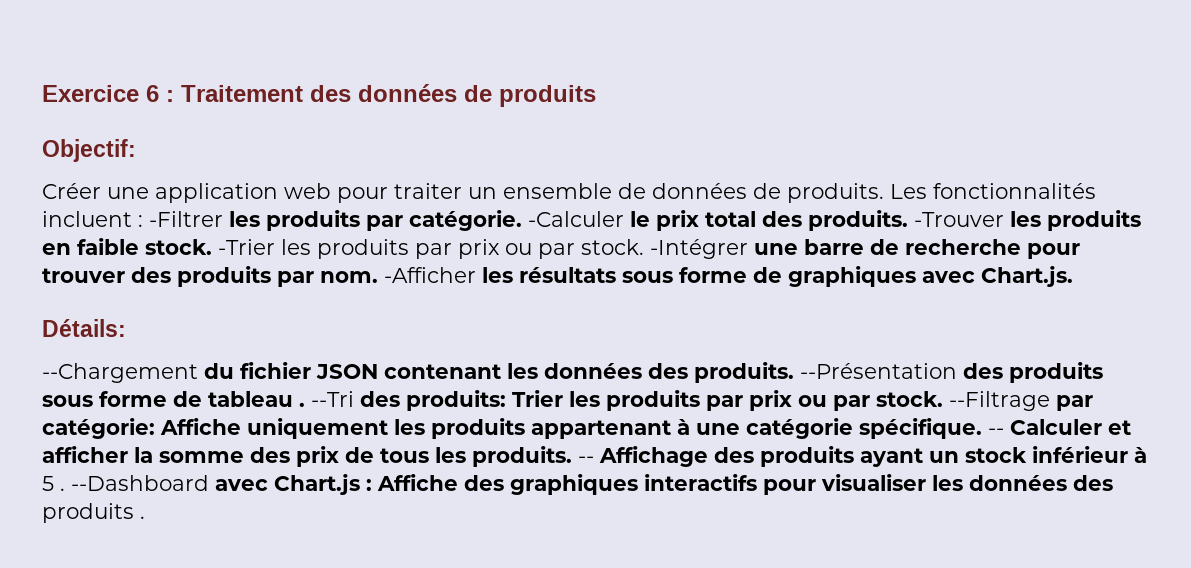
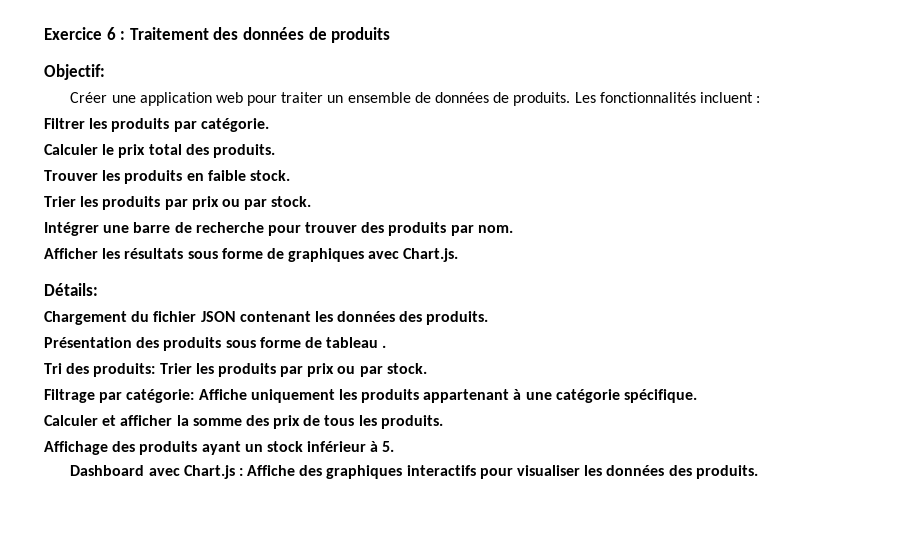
- Les fonctionnalités incluent : -Filtrer les produits par catégorie. -Calculer le prix total des produits. -Trouver les produits en faible stock. -Trier les produits par prix ou par stock. -Intégrer une barre de recherche pour trouver des produits par nom. -Afficher les résultats sous forme de graphiques avec Chart.js.
+ Les fonctionnalités incluent :
+ Filtrer les produits par catégorie.
+ Calculer le prix total des produits.
+ Trouver les produits en faible stock.
+ Trier les produits par prix ou par stock.
+ Intégrer une barre de recherche pour trouver des produits par nom.
+ Afficher les résultats sous forme de graphiques avec Chart.js.
- --Chargement du fichier JSON contenant les données des produits. --Présentation des produits sous forme de tableau . --Tri des produits: Trier les produits par prix ou par stock. --Filtrage par catégorie:
+ Chargement du fichier JSON contenant les données des produits.
+ Présentation des produits sous forme de tableau .
+ Tri des produits: Trier les produits par prix ou par stock.
+ Filtrage par catégorie:
- Affiche uniquement les produits appartenant à une catégorie spécifique. -- Calculer et afficher la somme des prix de tous les produits. -- Affichage des produits ayant un stock inférieur à 5 . --Dashboard avec Chart.js :
+ Affiche uniquement les produits appartenant à une catégorie spécifique.
+ Calculer et afficher la somme des prix de tous les produits.
+ Affichage des produits ayant un stock inférieur à 5.
+ Dashboard avec Chart.js :
- Affiche des graphiques interactifs pour visualiser les données des produits .
+ Affiche des graphiques interactifs pour visualiser les données des produits.

